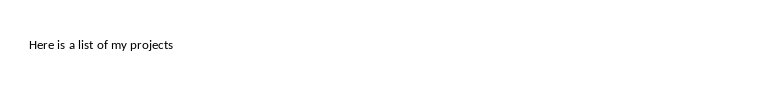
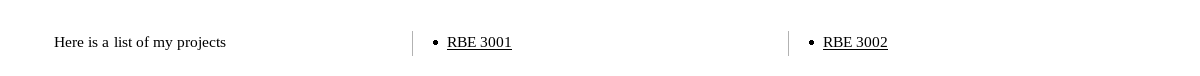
+ RBE 3001
+ RBE 3002

